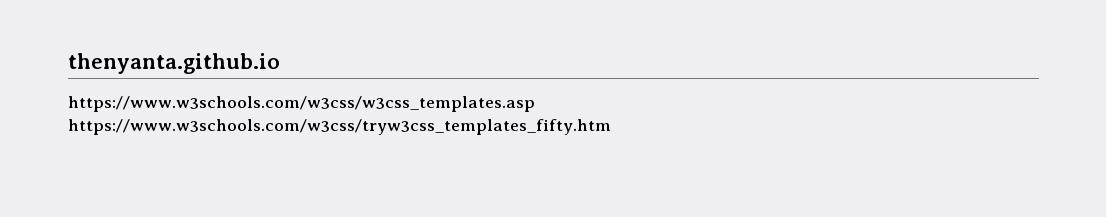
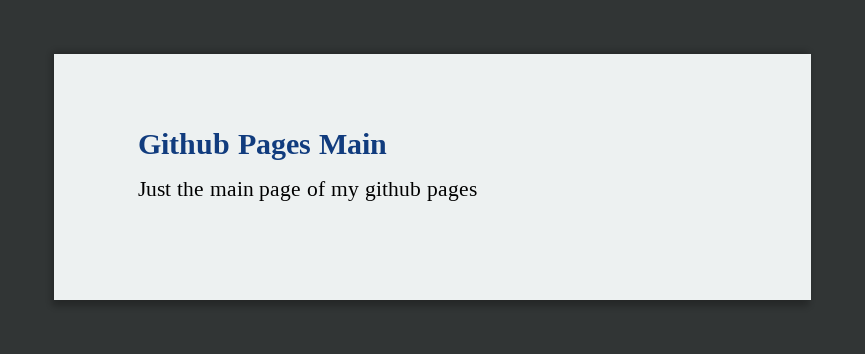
- thenyanta.github.io
- https://www.w3schools.com/w3css/w3css_templates.asp https://www.w3schools.com/w3css/tryw3css_templates_fifty.htm
+ Github Pages Main
+ Just the main page of my github pages

